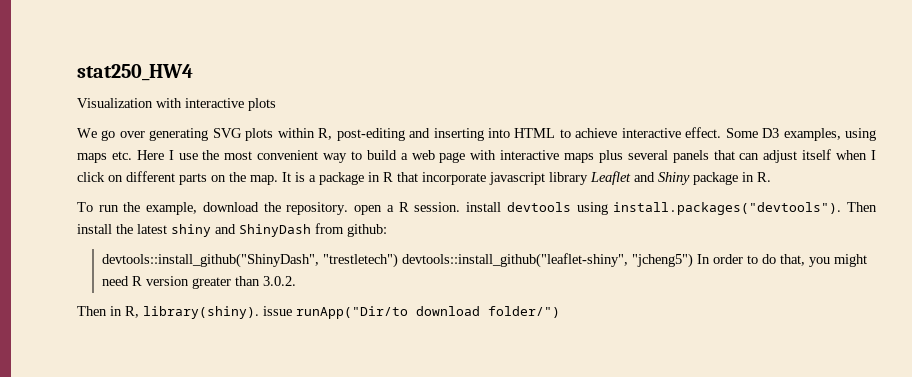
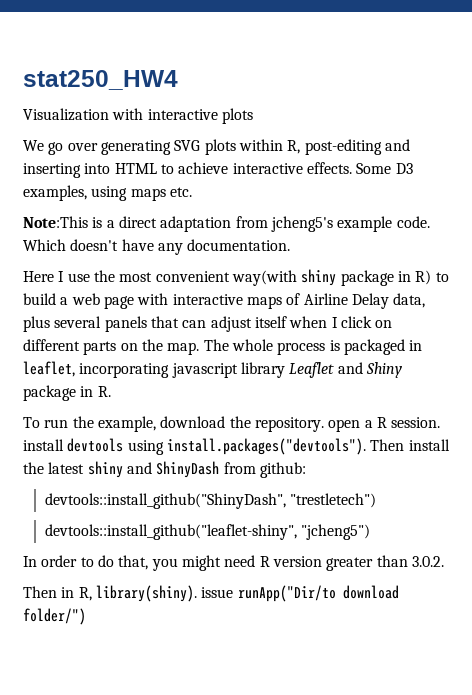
- We go over generating SVG plots within R, post-editing and inserting into HTML to achieve interactive effect.
+ We go over generating SVG plots within R, post-editing and inserting into HTML to achieve interactive effects.
- Some D3 examples, using maps etc. Here I use the most convenient way to build a web page with interactive maps plus several panels that can adjust itself when I click on different parts on the map.
+ Some D3 examples, using maps etc.
+ Note:This is a direct adaptation from jcheng5's example code. Which doesn't have any documentation.
+ Here I use the most convenient way(with shiny package in R) to build a web page with interactive maps of Airline Delay data, plus several panels that can adjust itself when I click on different parts on the map.
- It is a package in R that incorporate javascript library Leaflet and Shiny package in R.
+ The whole process is packaged in leaflet, incorporating javascript library Leaflet and Shiny package in R.
- devtools::install_github("ShinyDash", "trestletech") devtools::install_github("leaflet-shiny", "jcheng5") In order to do that, you might need R version greater than 3.0.2.
+ devtools::install_github("ShinyDash", "trestletech")
+ devtools::install_github("leaflet-shiny", "jcheng5")
+ In order to do that, you might need R version greater than 3.0.2.

